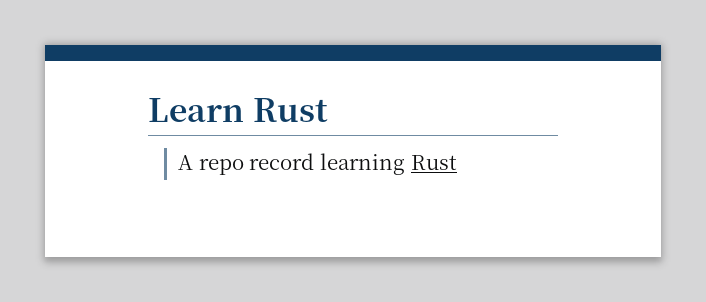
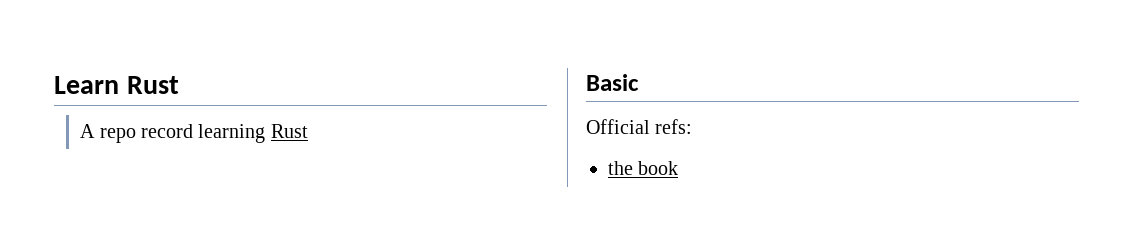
+ Basic
+ Official refs:
+ the book

